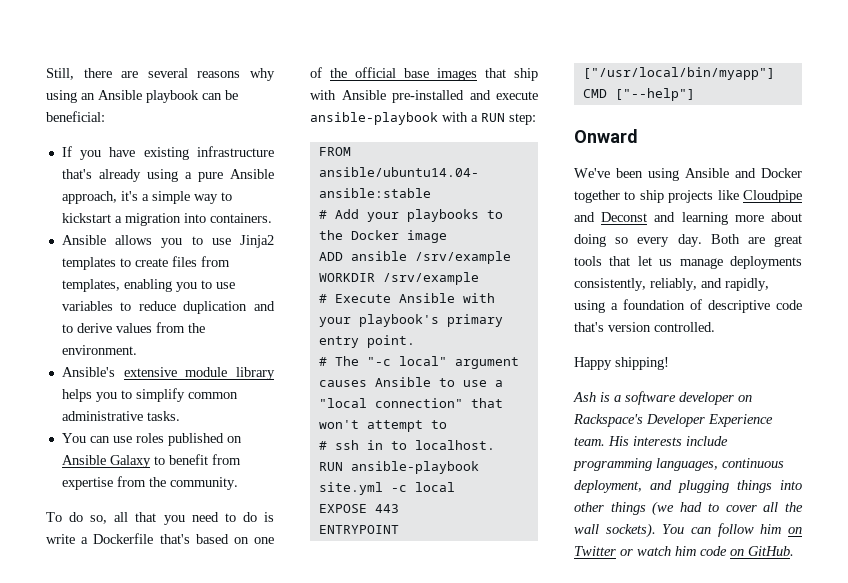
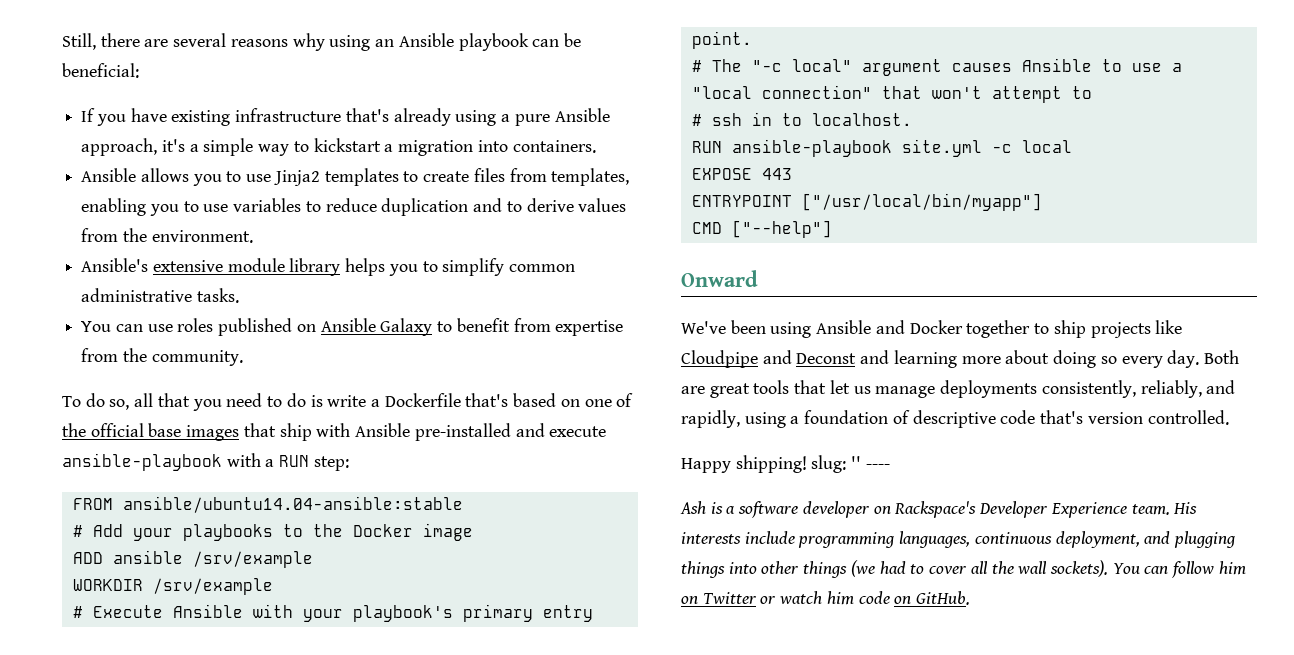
- Happy shipping!
+ Happy shipping! slug: '' ----

